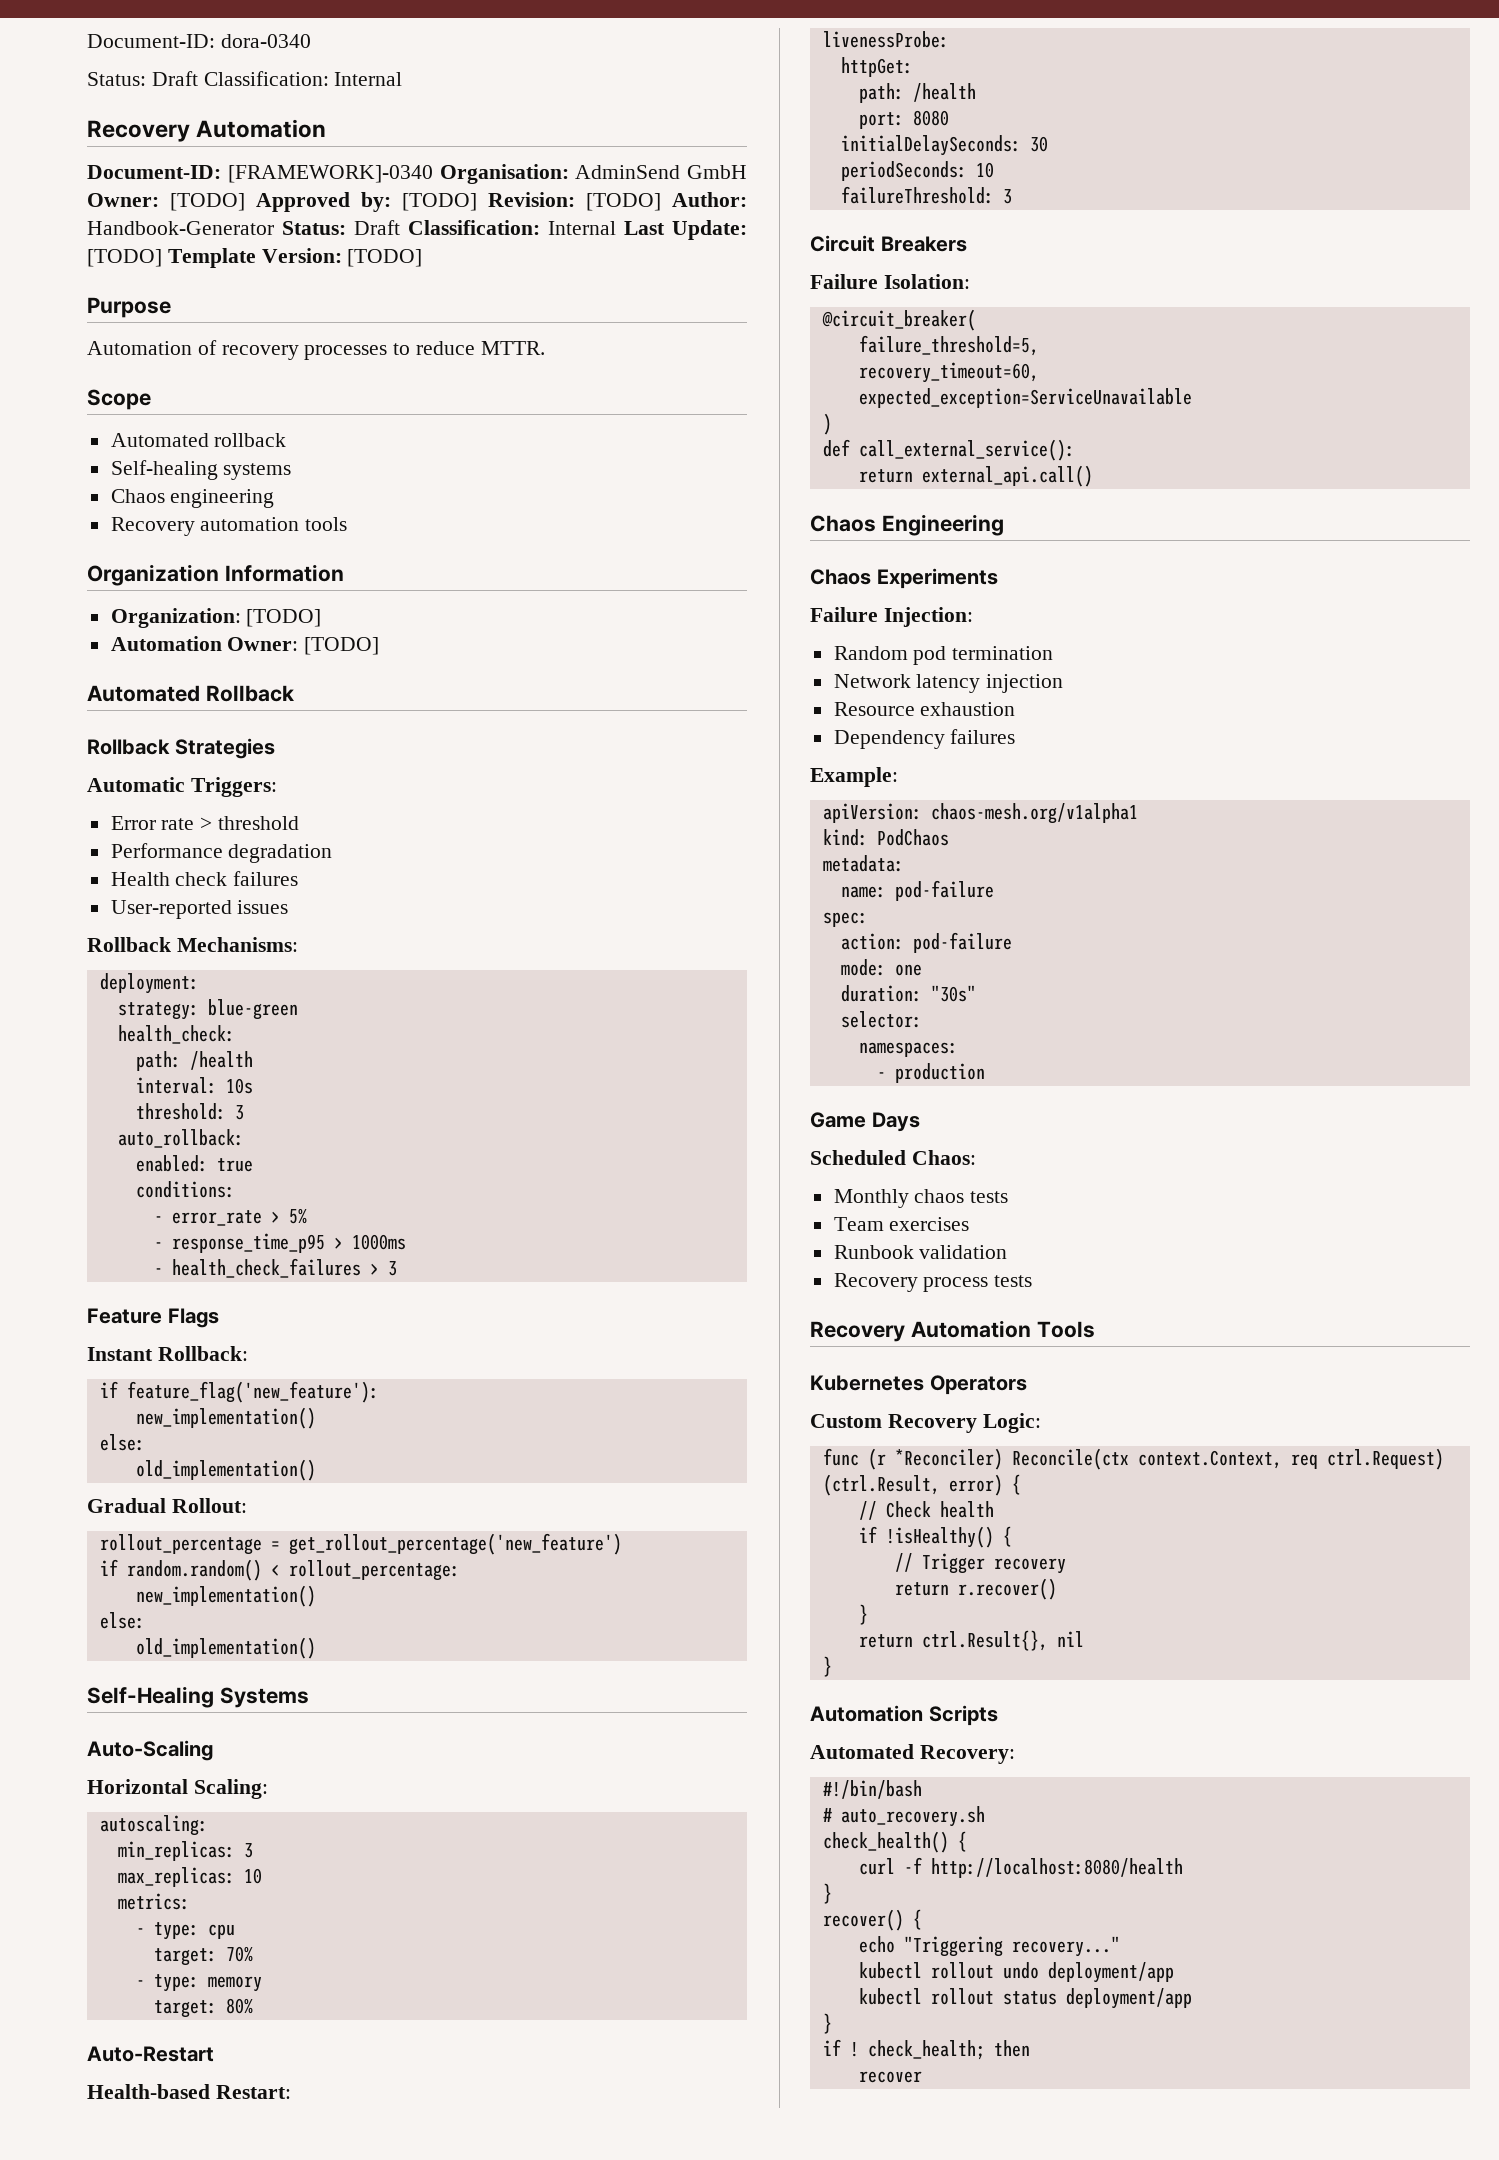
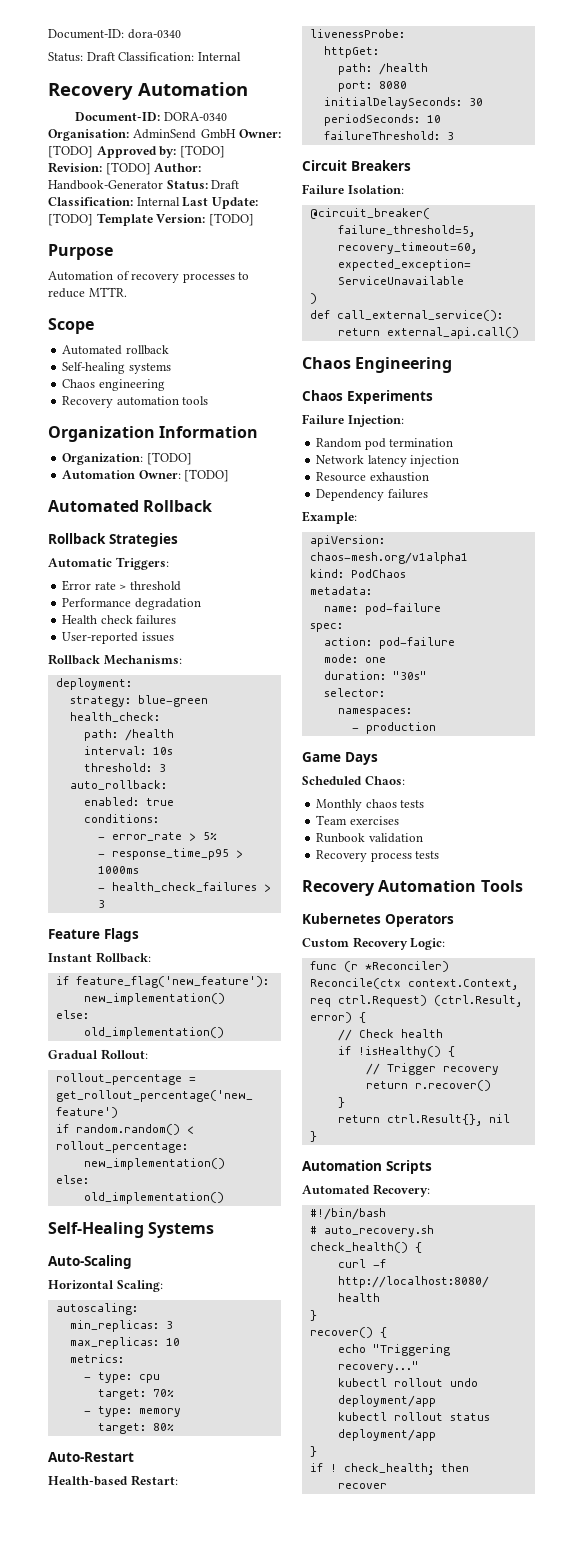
- Document-ID: [FRAMEWORK]-0340 Organisation: AdminSend GmbH Owner: [TODO] Approved by: [TODO] Revision: [TODO] Author: Handbook-Generator Status: Draft Classification: Internal Last Update: [TODO] Template Version: [TODO]
+ Document-ID: DORA-0340 Organisation: AdminSend GmbH Owner: [TODO] Approved by: [TODO] Revision: [TODO] Author: Handbook-Generator Status: Draft Classification: Internal Last Update: [TODO] Template Version: [TODO]

